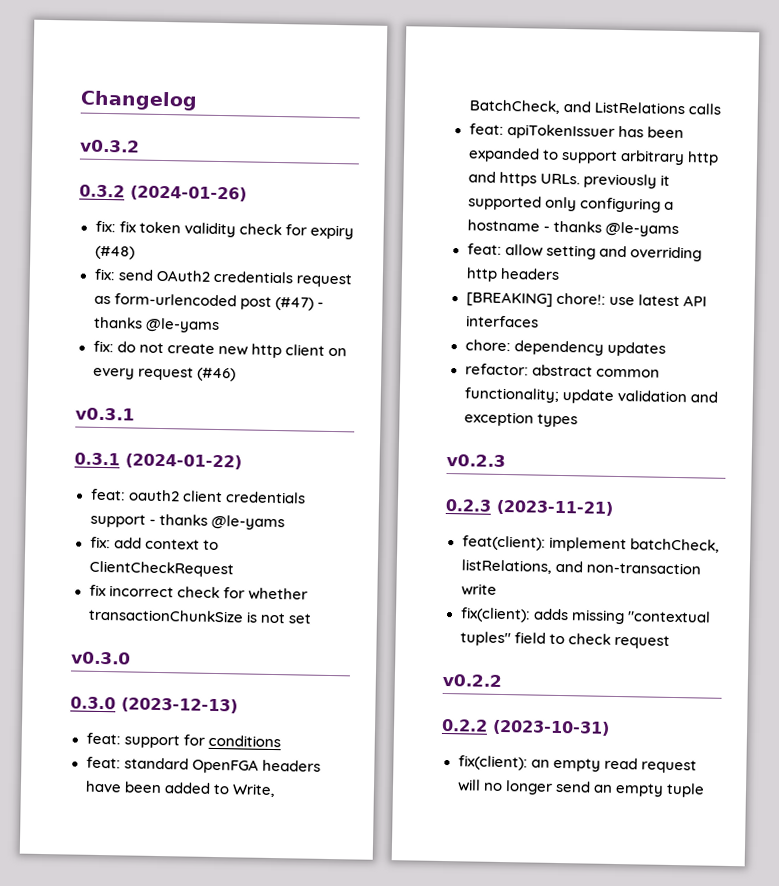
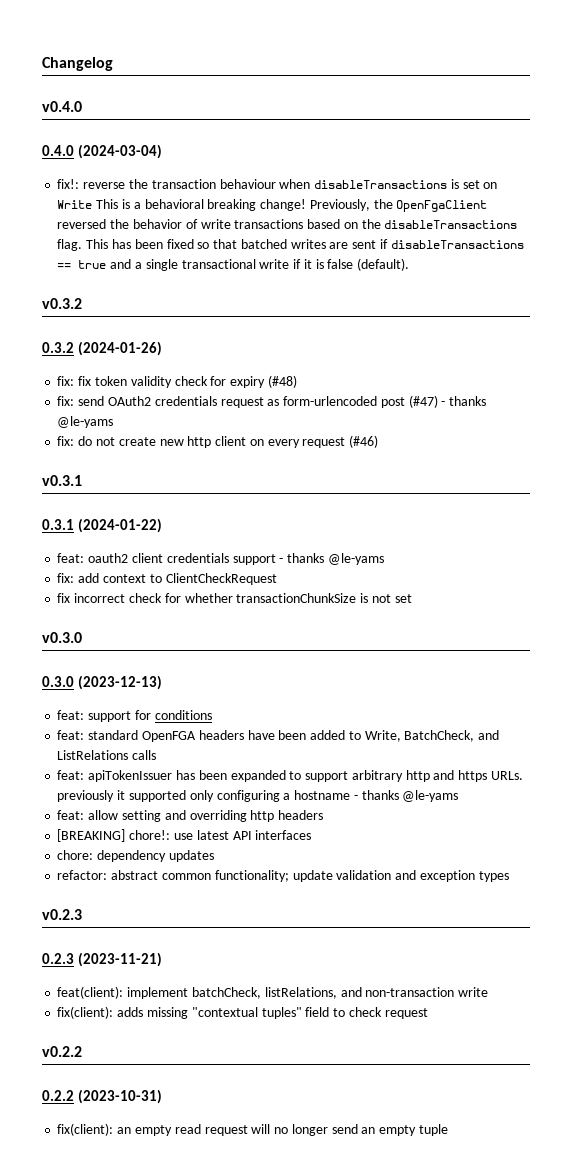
+ v0.4.0
+ 0.4.0 (2024-03-04)
+ fix!: reverse the transaction behaviour when disableTransactions is set on Write This is a behavioral breaking change! Previously, the OpenFgaClient reversed the behavior of write transactions based on the disableTransactions flag. This has been fixed so that batched writes are sent if disableTransactions == true and a single transactional write if it is false (default).

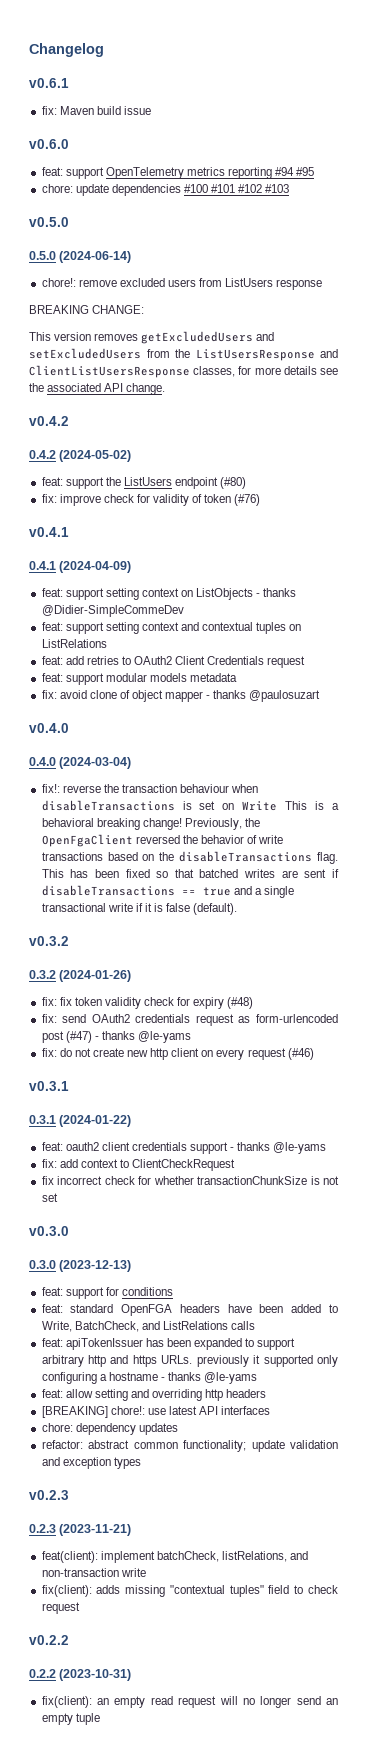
+ v0.6.1
+ fix: Maven build issue
+ v0.6.0
+ feat: support OpenTelemetry metrics reporting #94 #95
+ chore: update dependencies #100 #101 #102 #103
+ v0.5.0
+ 0.5.0 (2024-06-14)
+ chore!: remove excluded users from ListUsers response
+ BREAKING CHANGE:
+ This version removes getExcludedUsers and setExcludedUsers from the ListUsersResponse and ClientListUsersResponse classes, for more details see the associated API change.
+ v0.4.2
+ 0.4.2 (2024-05-02)
+ feat: support the ListUsers endpoint (#80)
+ fix: improve check for validity of token (#76)
+ v0.4.1
+ 0.4.1 (2024-04-09)
+ feat: support setting context on ListObjects - thanks @Didier-SimpleCommeDev
+ feat: support setting context and contextual tuples on ListRelations
+ feat: add retries to OAuth2 Client Credentials request
+ feat: support modular models metadata
+ fix: avoid clone of object mapper - thanks @paulosuzart

